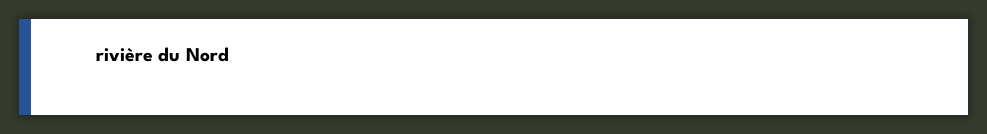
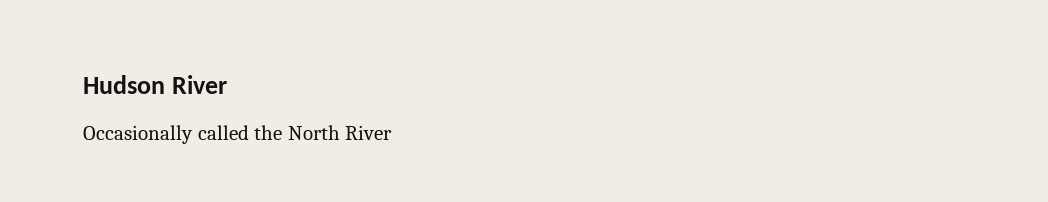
- rivière du Nord
+ Hudson River
+ Occasionally called the North River

